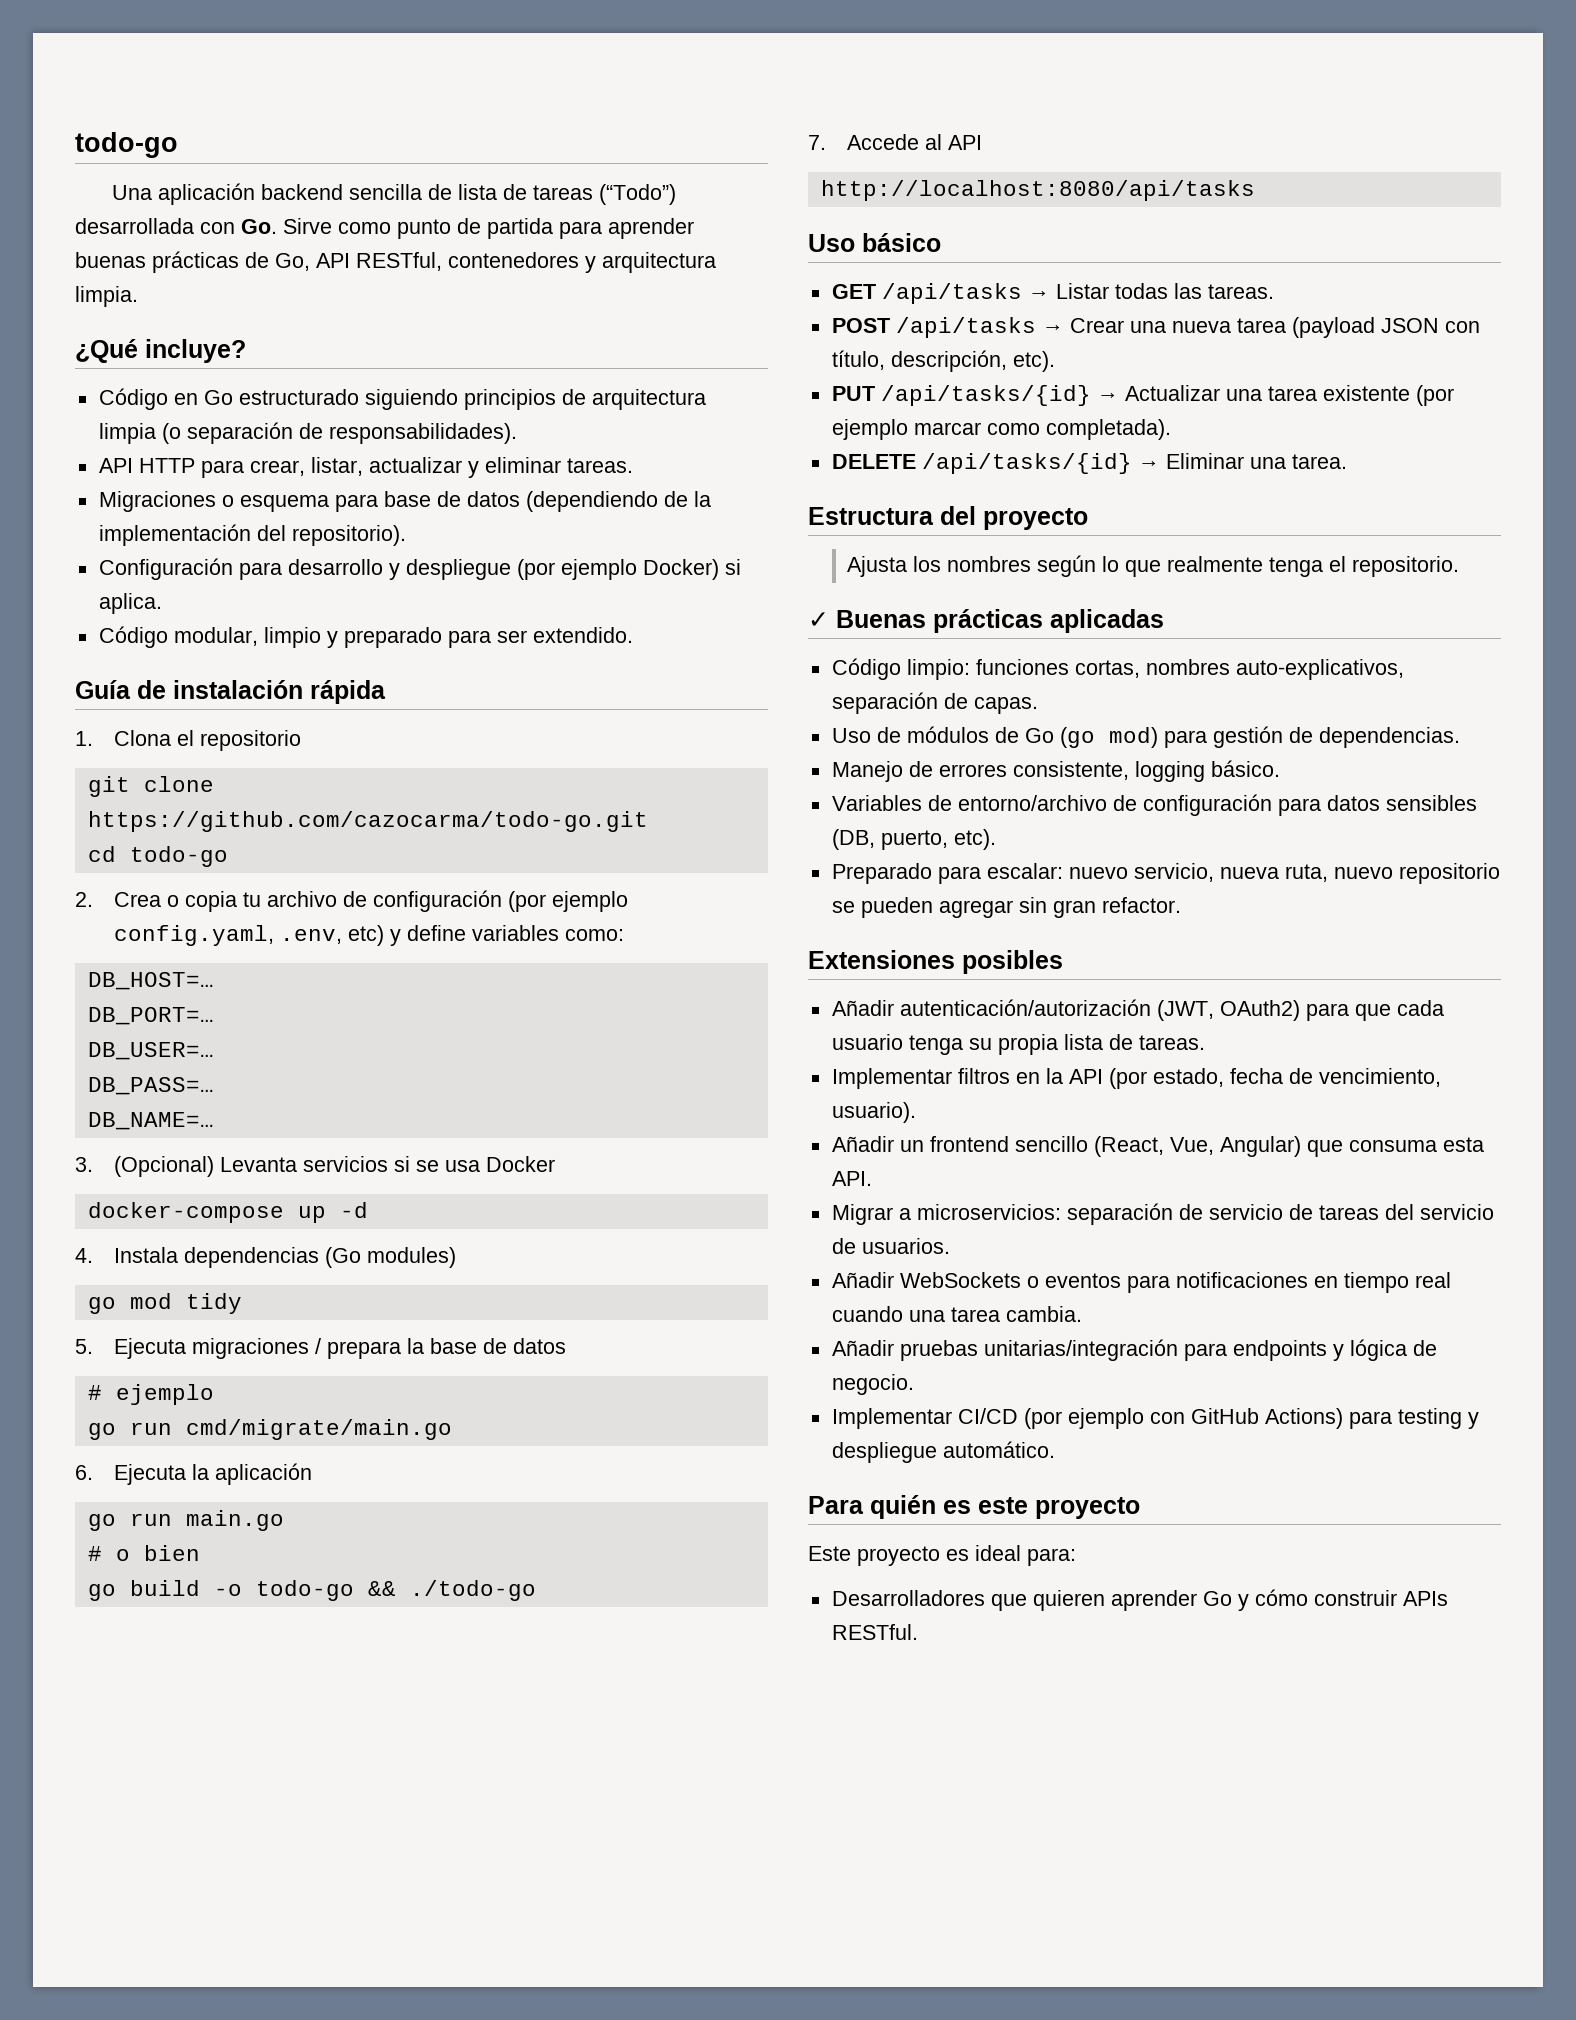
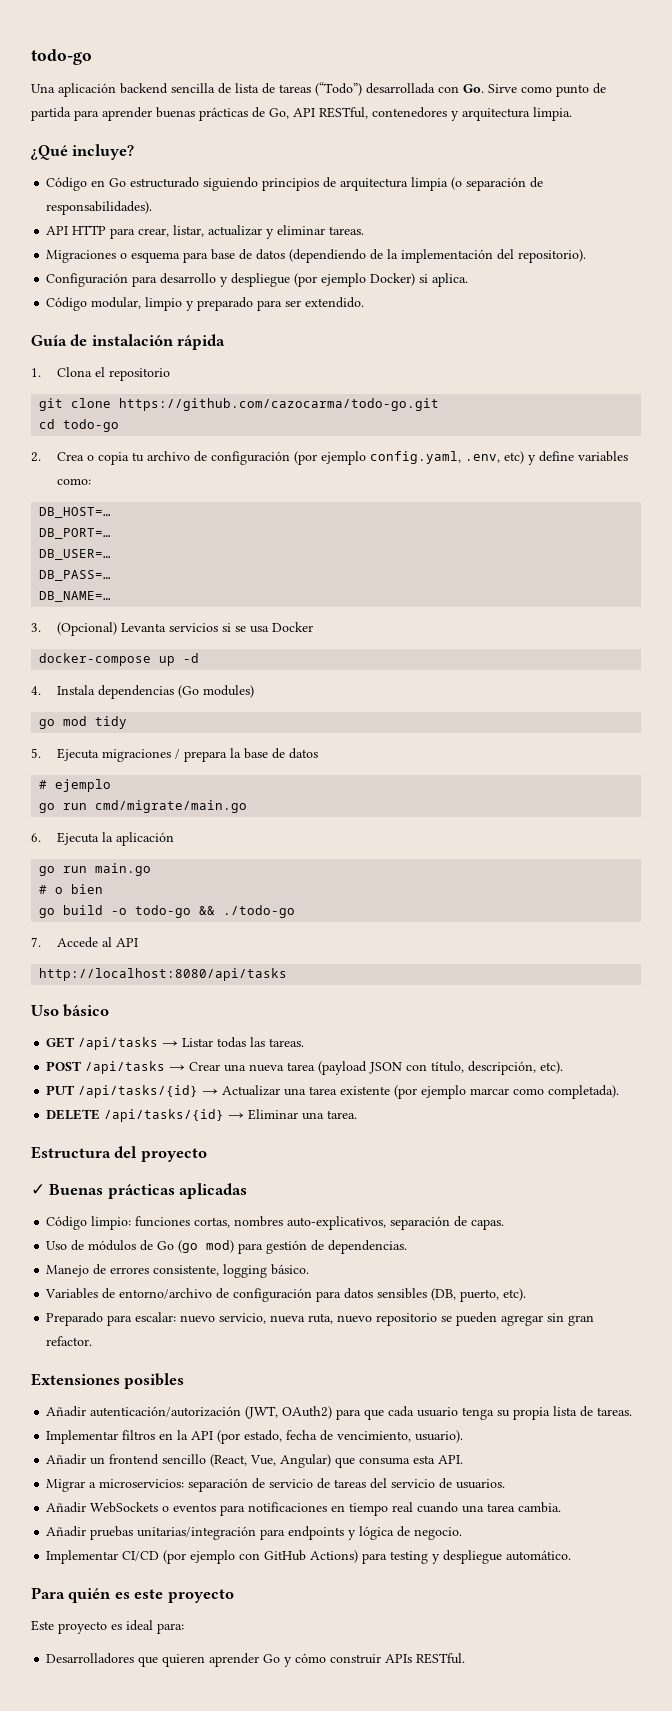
- Ajusta los nombres según lo que realmente tenga el repositorio.

